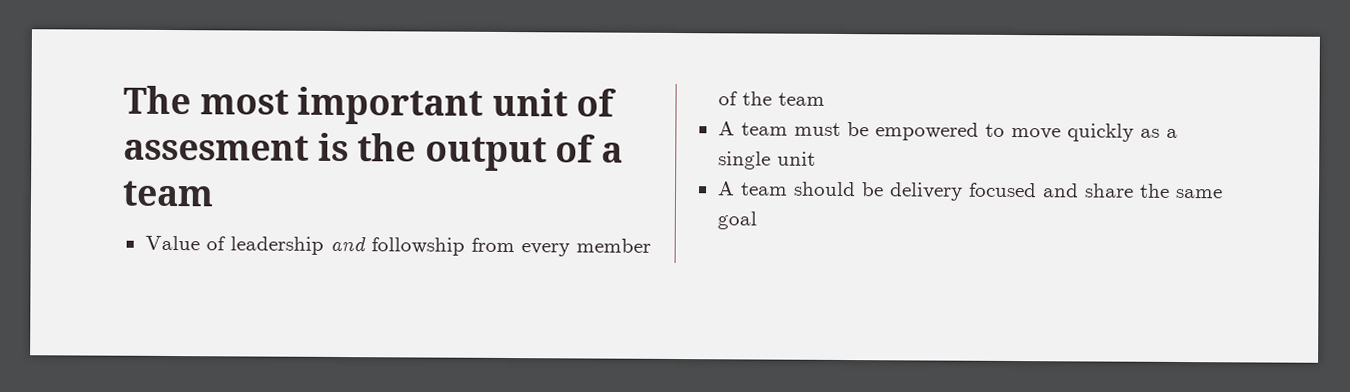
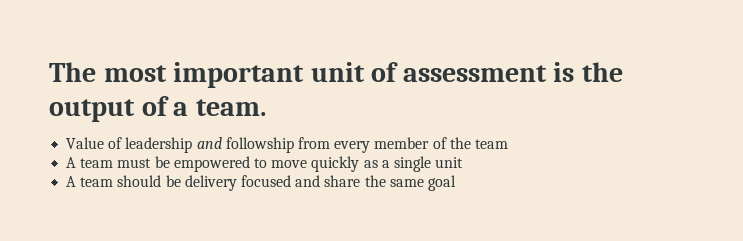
- The most important unit of assesment is the output of a team
+ The most important unit of assessment is the output of a team.

